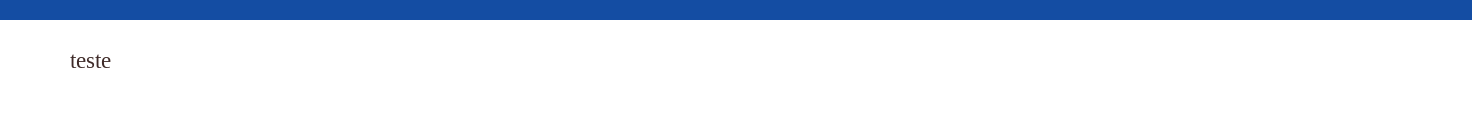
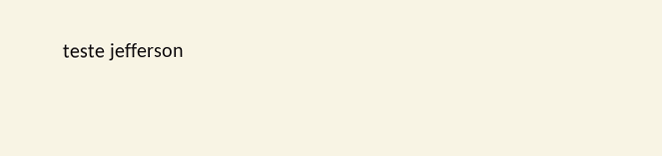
- teste
+ teste jefferson

